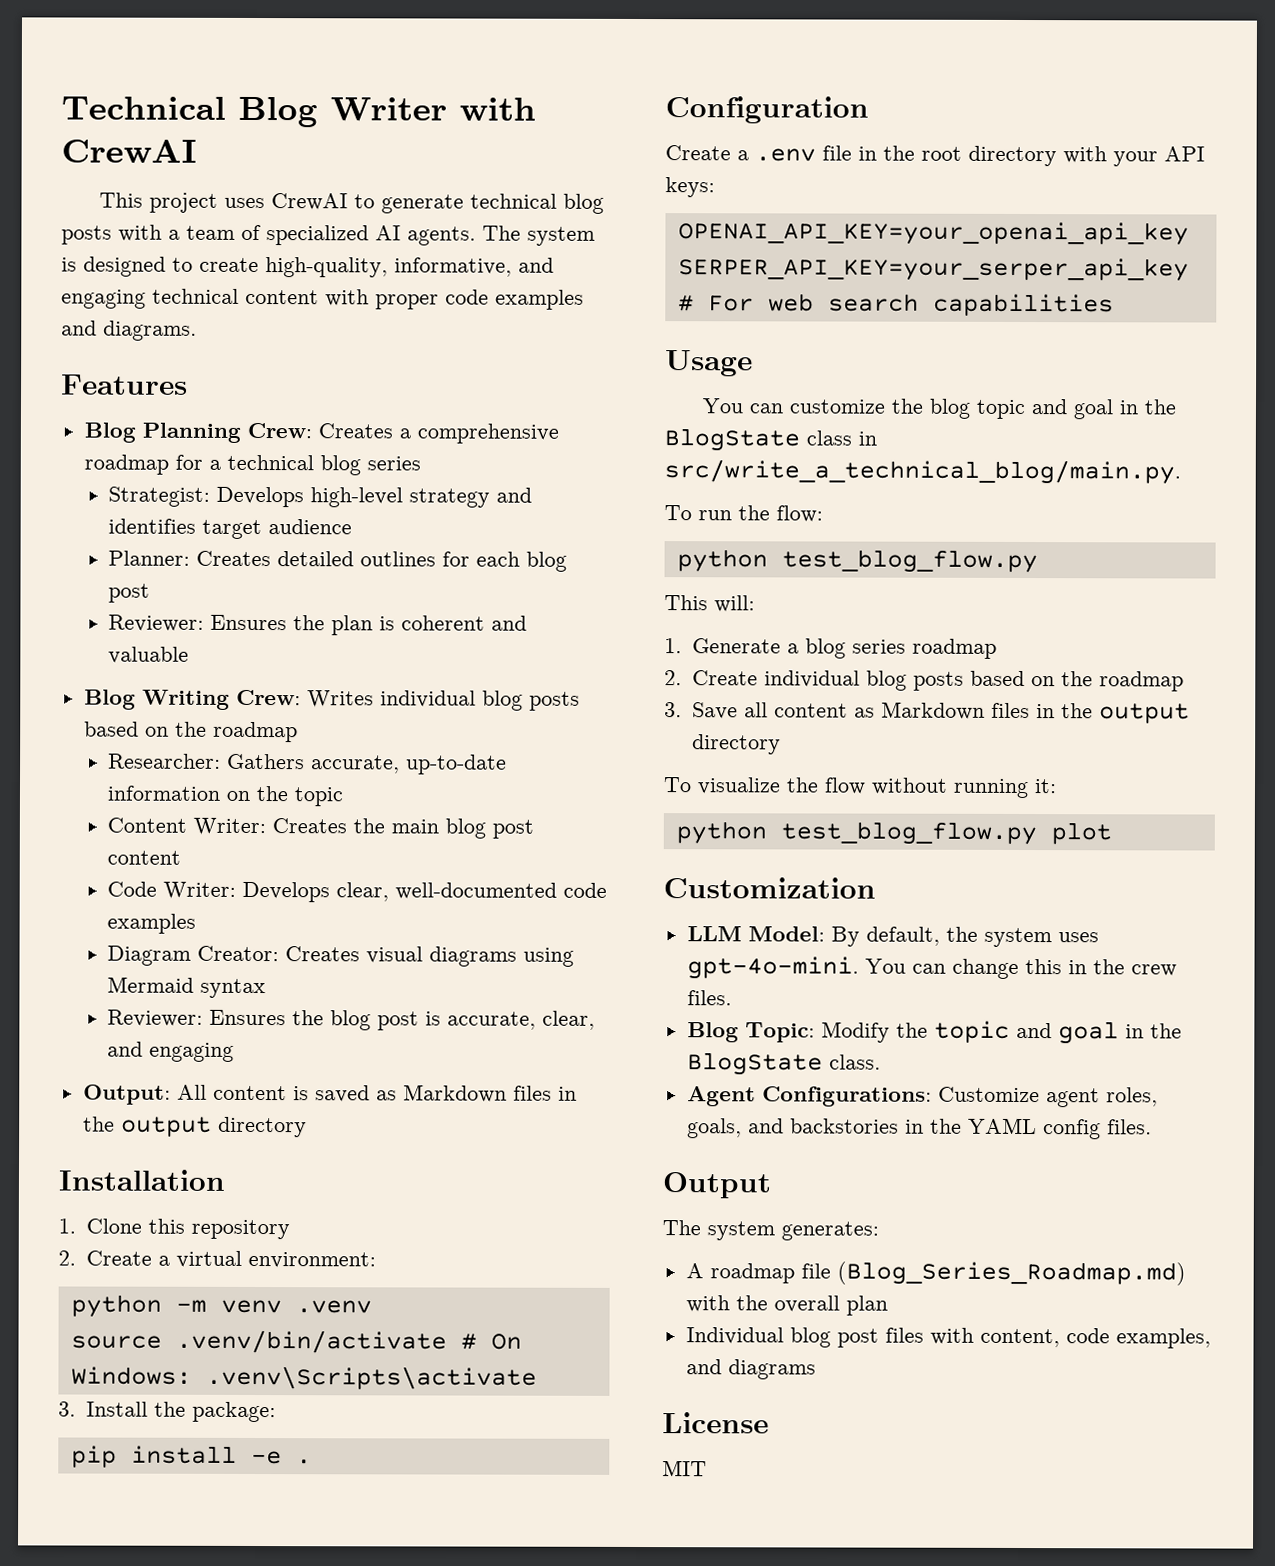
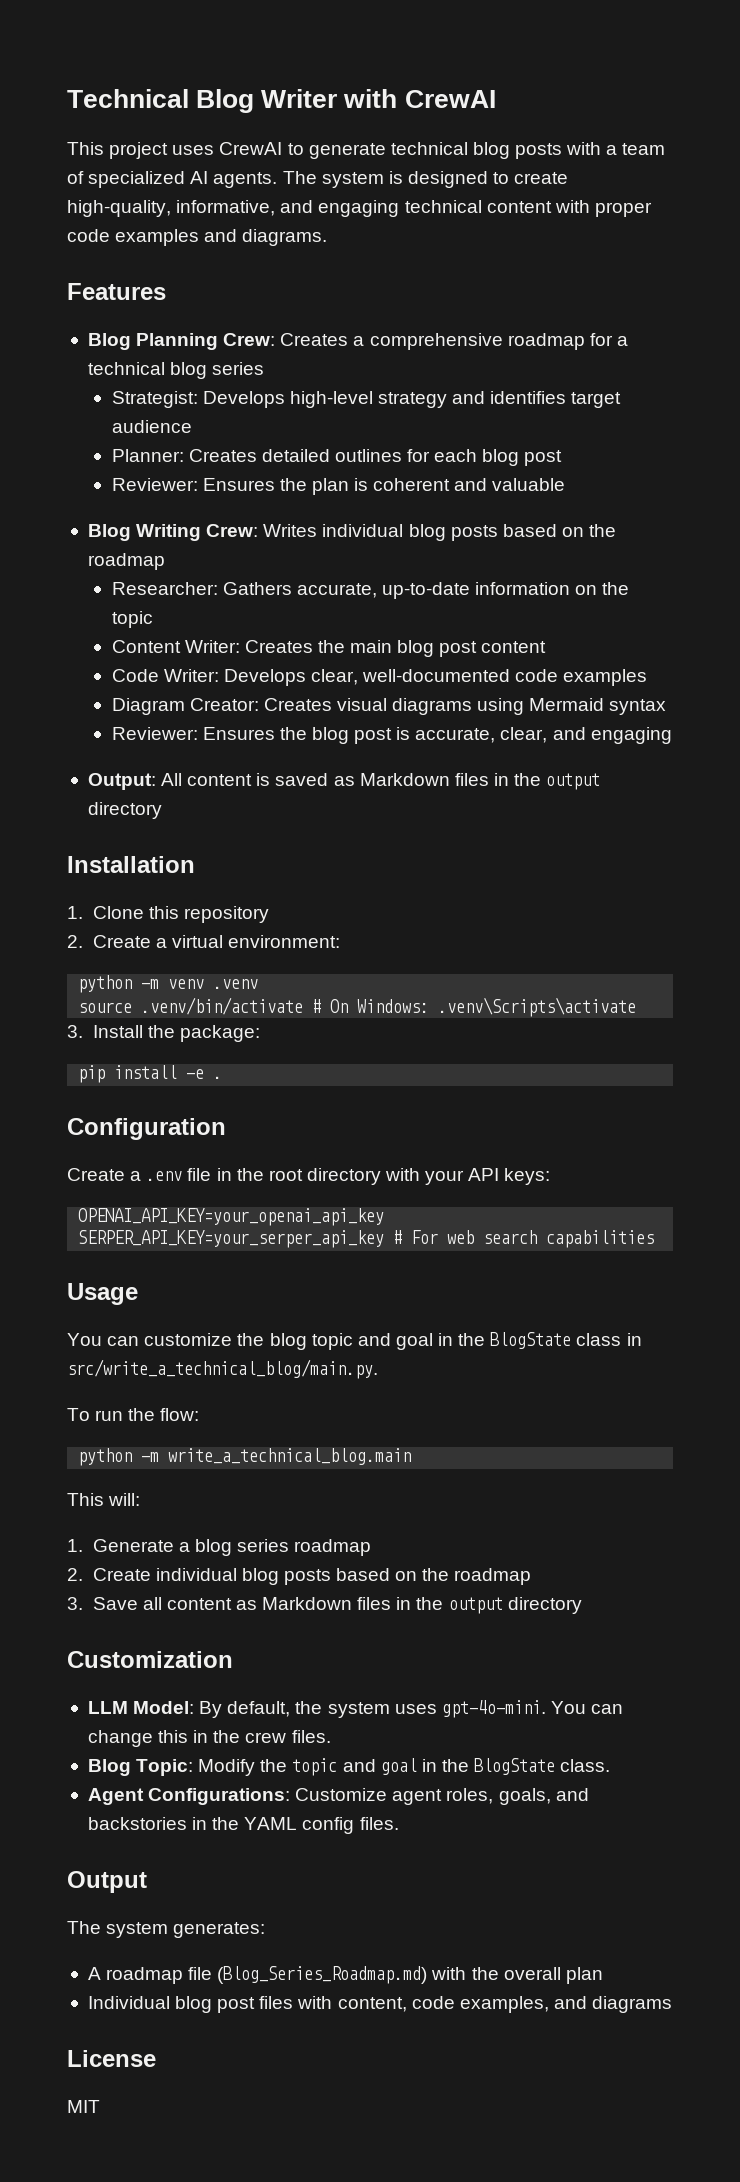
  To run the flow:
- python test_blog_flow.py
+ python -m write_a_technical_blog.main
- To visualize the flow without running it:
- python test_blog_flow.py plot

